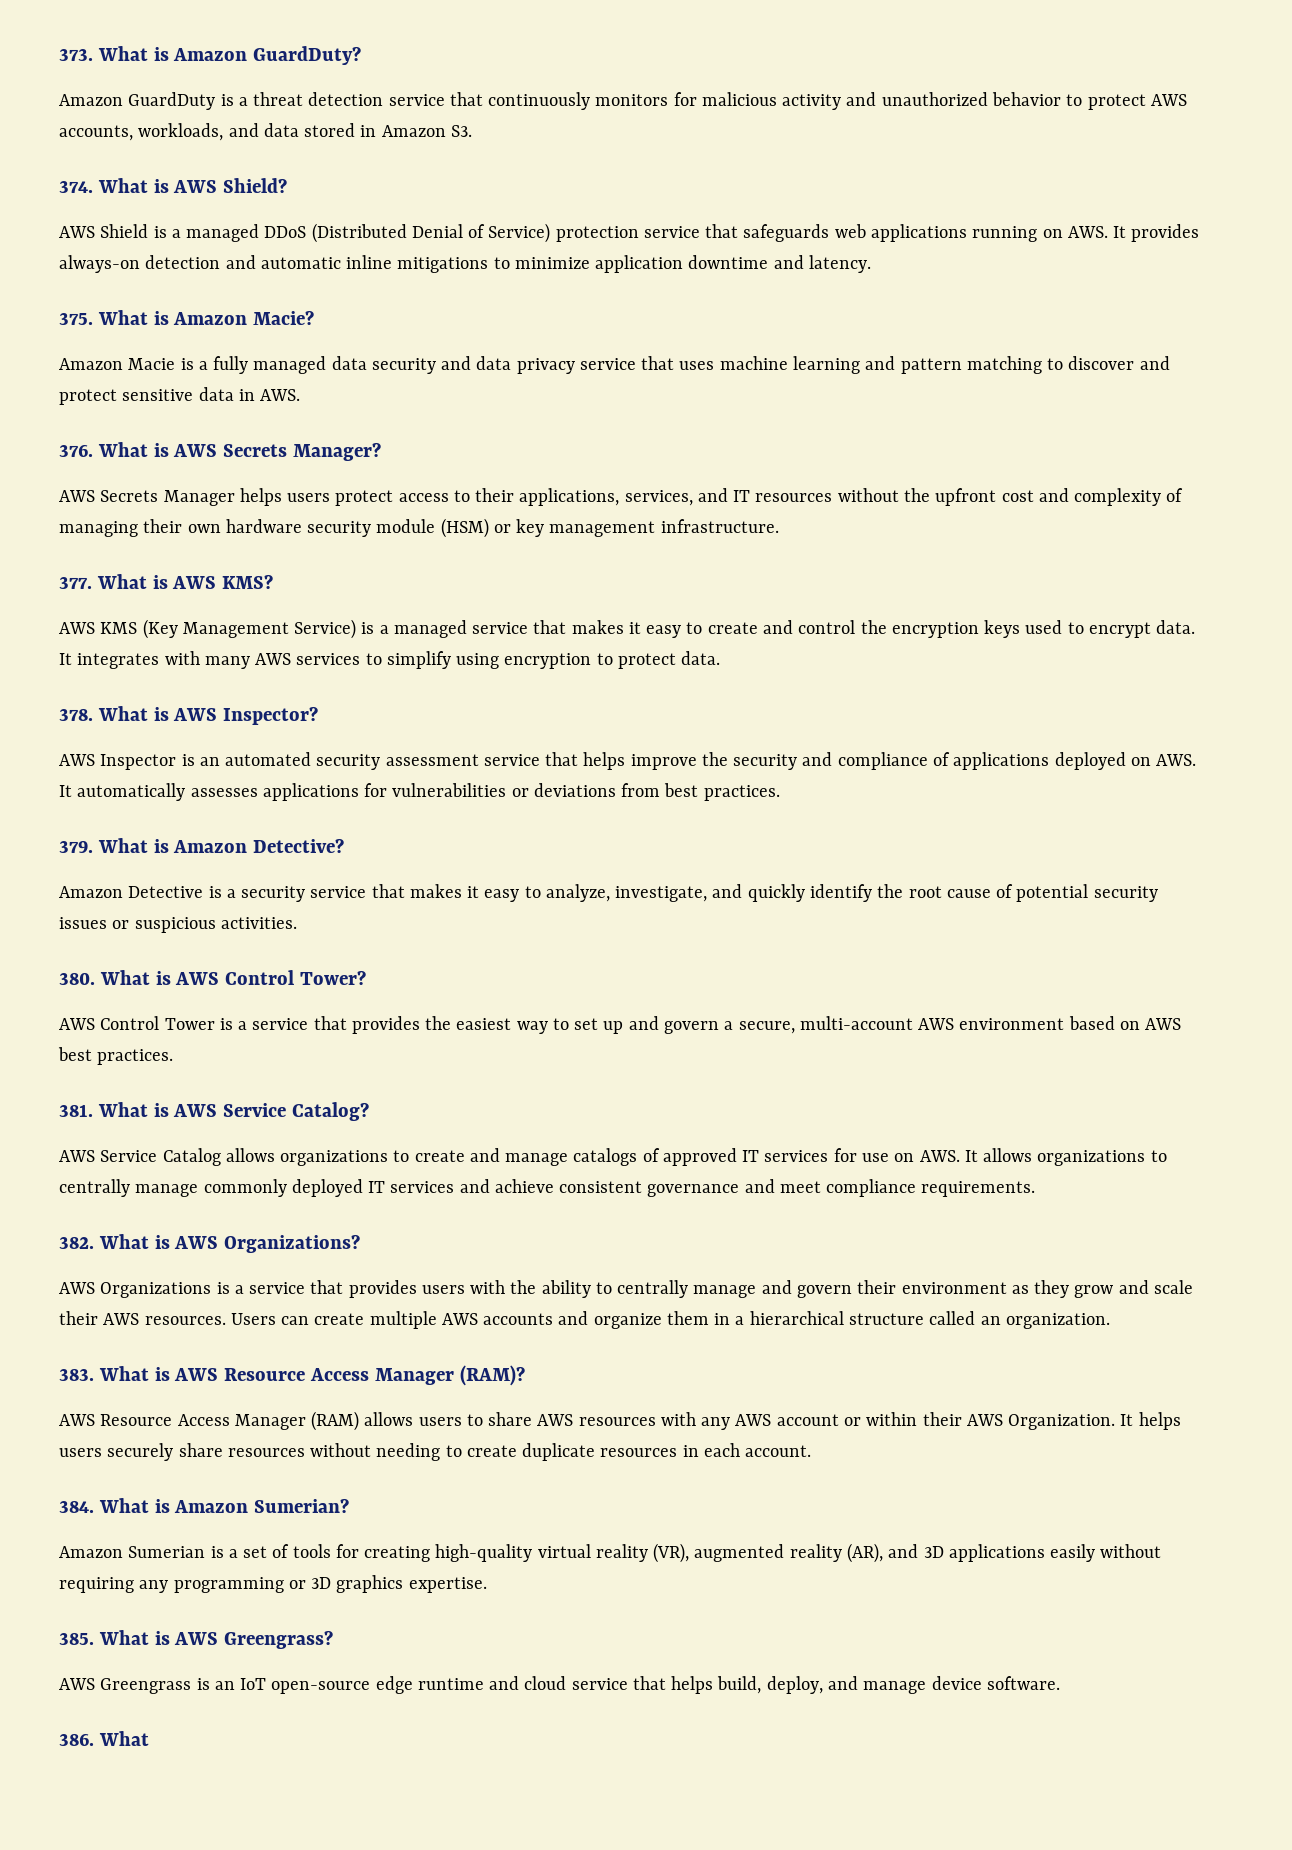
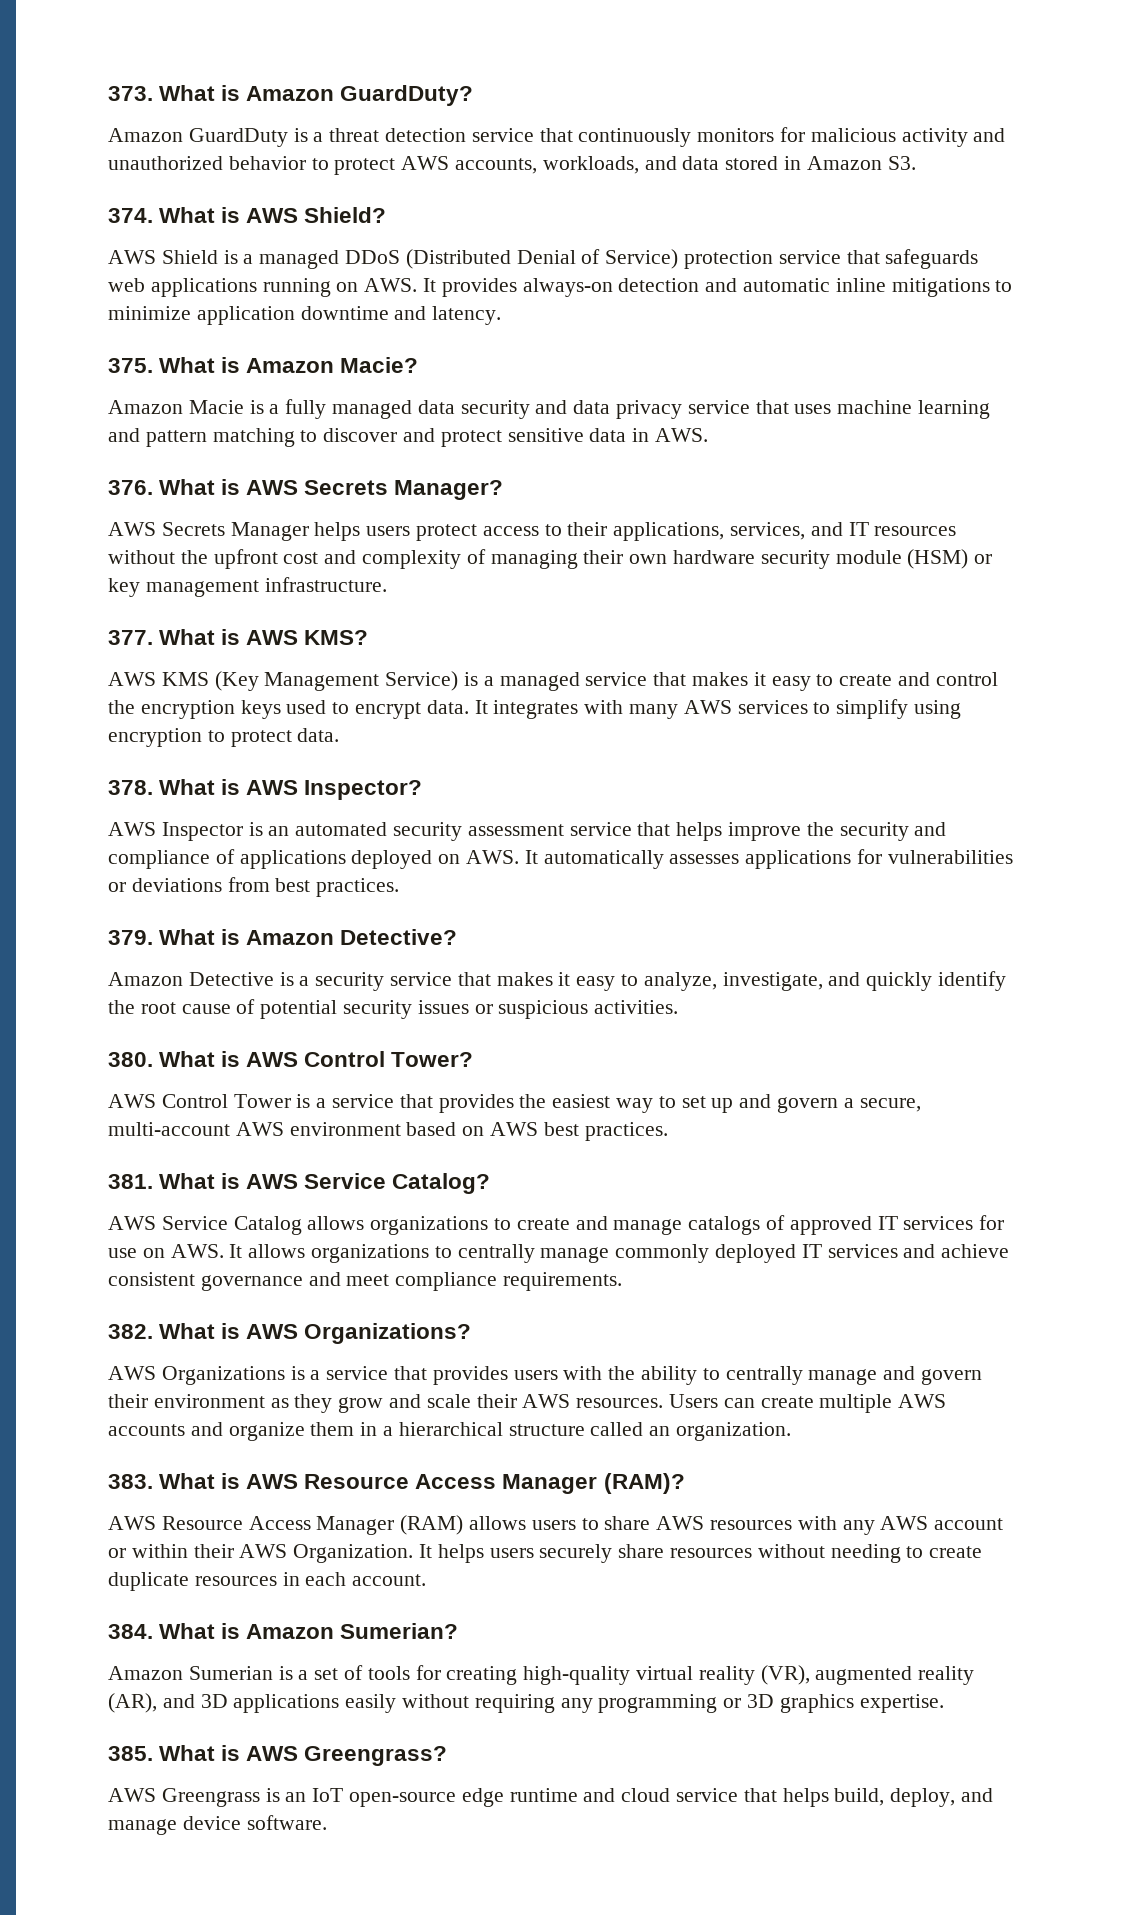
- 386. What

